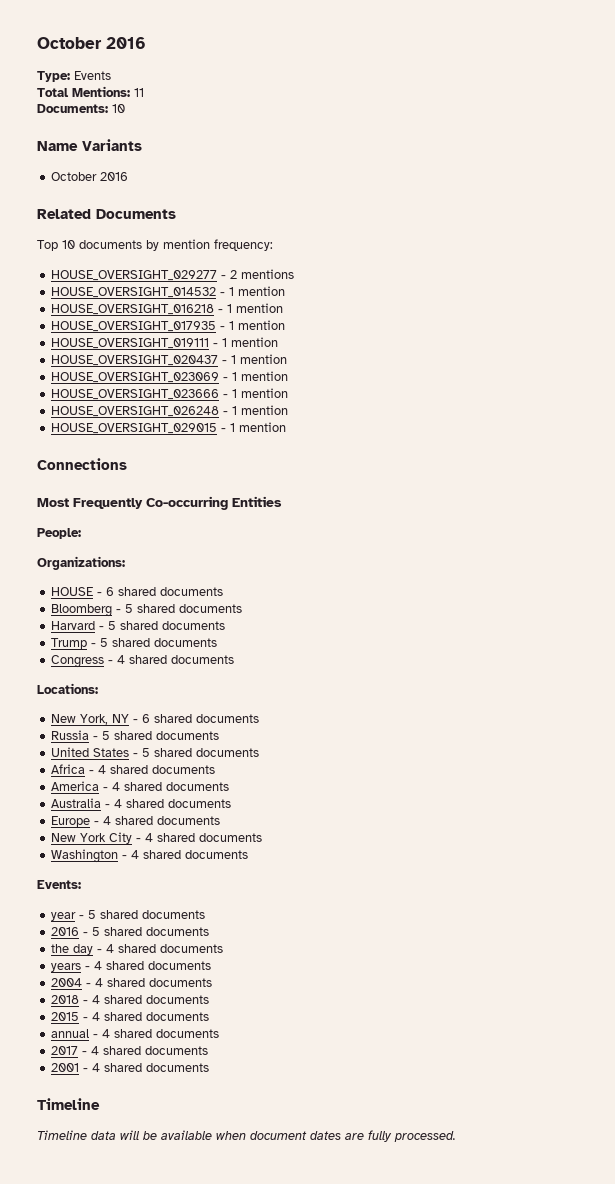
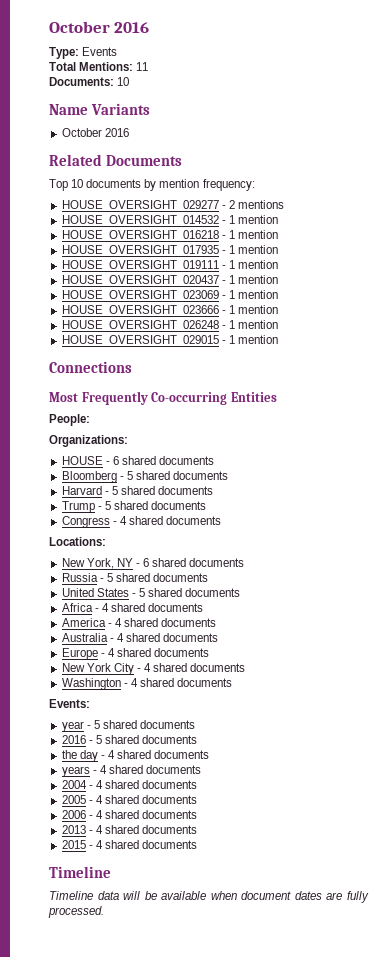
- 2018 - 4 shared documents
+ 2005 - 4 shared documents
+ 2006 - 4 shared documents
+ 2013 - 4 shared documents
- annual - 4 shared documents
- 2017 - 4 shared documents
- 2001 - 4 shared documents

